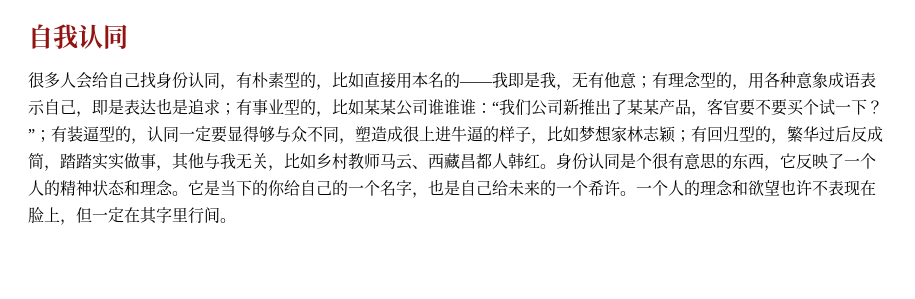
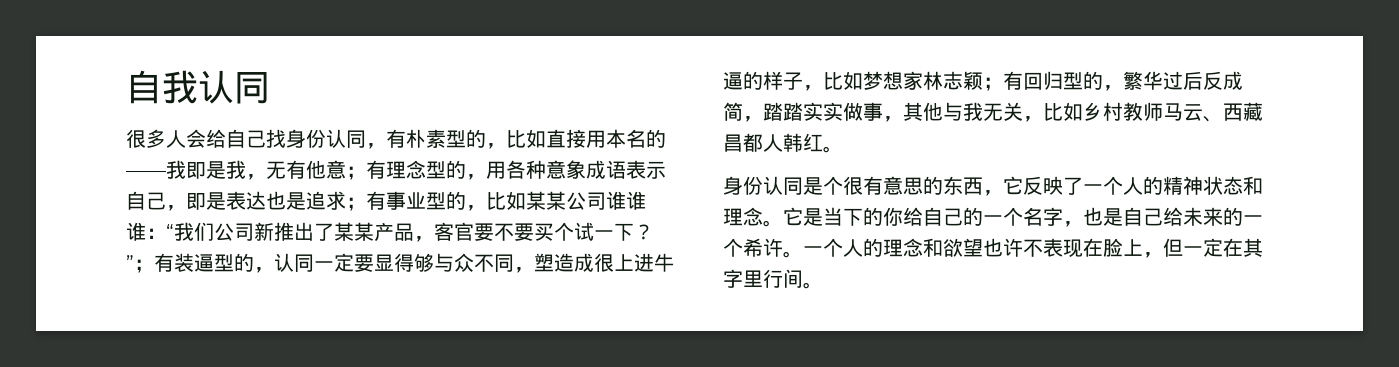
- 有回归型的，繁华过后反成简，踏踏实实做事，其他与我无关，比如乡村教师马云、西藏昌都人韩红。身份认同是个很有意思的东西，它反映了一个人的精神状态和理念。
+ 有回归型的，繁华过后反成简，踏踏实实做事，其他与我无关，比如乡村教师马云、西藏昌都人韩红。
+ 身份认同是个很有意思的东西，它反映了一个人的精神状态和理念。

